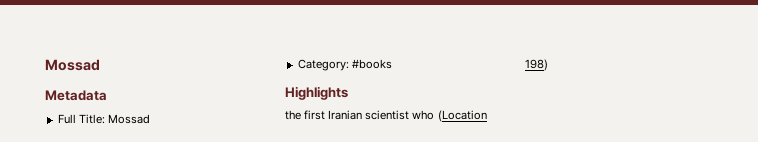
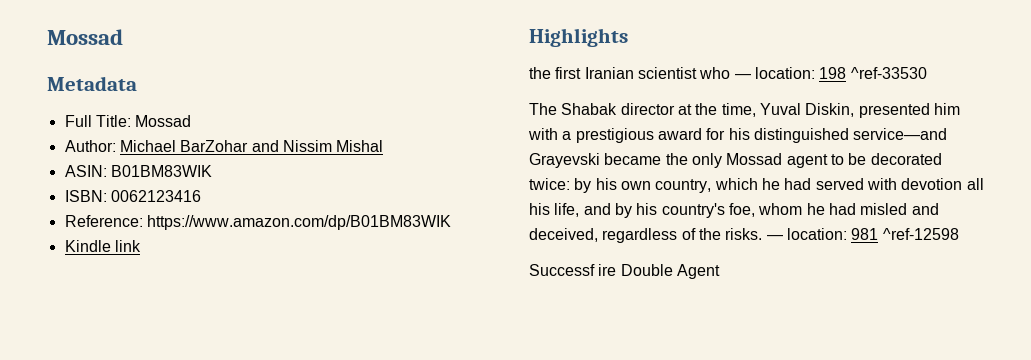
- Category: #books
+ Author: Michael BarZohar and Nissim Mishal
+ ASIN: B01BM83WIK
+ ISBN: 0062123416
+ Reference: https://www.amazon.com/dp/B01BM83WIK
+ Kindle link
- the first Iranian scientist who (Location 198)
+ the first Iranian scientist who — location: 198 ^ref-33530
+ The Shabak director at the time, Yuval Diskin, presented him with a prestigious award for his distinguished service—and Grayevski became the only Mossad agent to be decorated twice: by his own country, which he had served with devotion all his life, and by his country's foe, whom he had misled and deceived, regardless of the risks. — location: 981 ^ref-12598
+ Successf ire Double Agent

